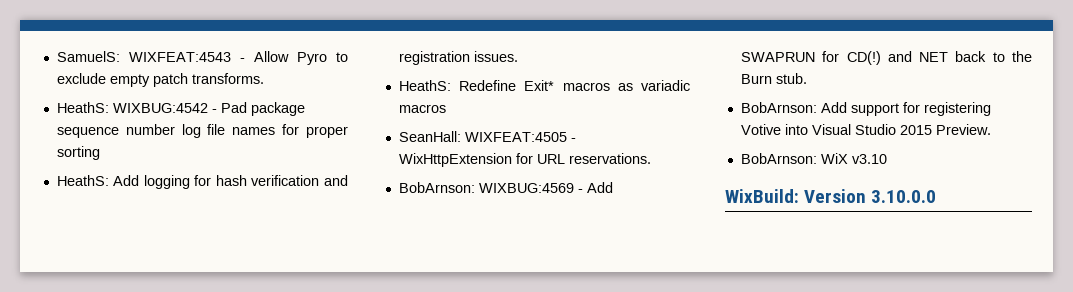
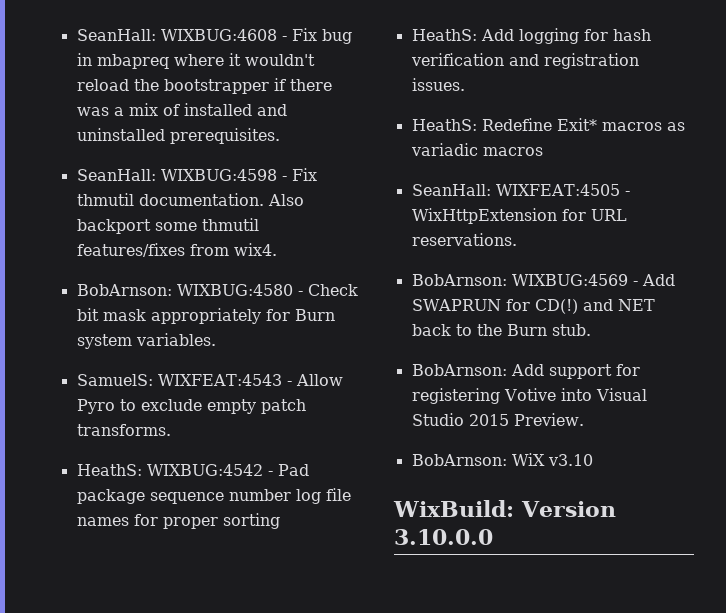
+ SeanHall: WIXBUG:4608 - Fix bug in mbapreq where it wouldn't reload the bootstrapper if there was a mix of installed and uninstalled prerequisites.
+ SeanHall: WIXBUG:4598 - Fix thmutil documentation. Also backport some thmutil features/fixes from wix4.
+ BobArnson: WIXBUG:4580 - Check bit mask appropriately for Burn system variables.

